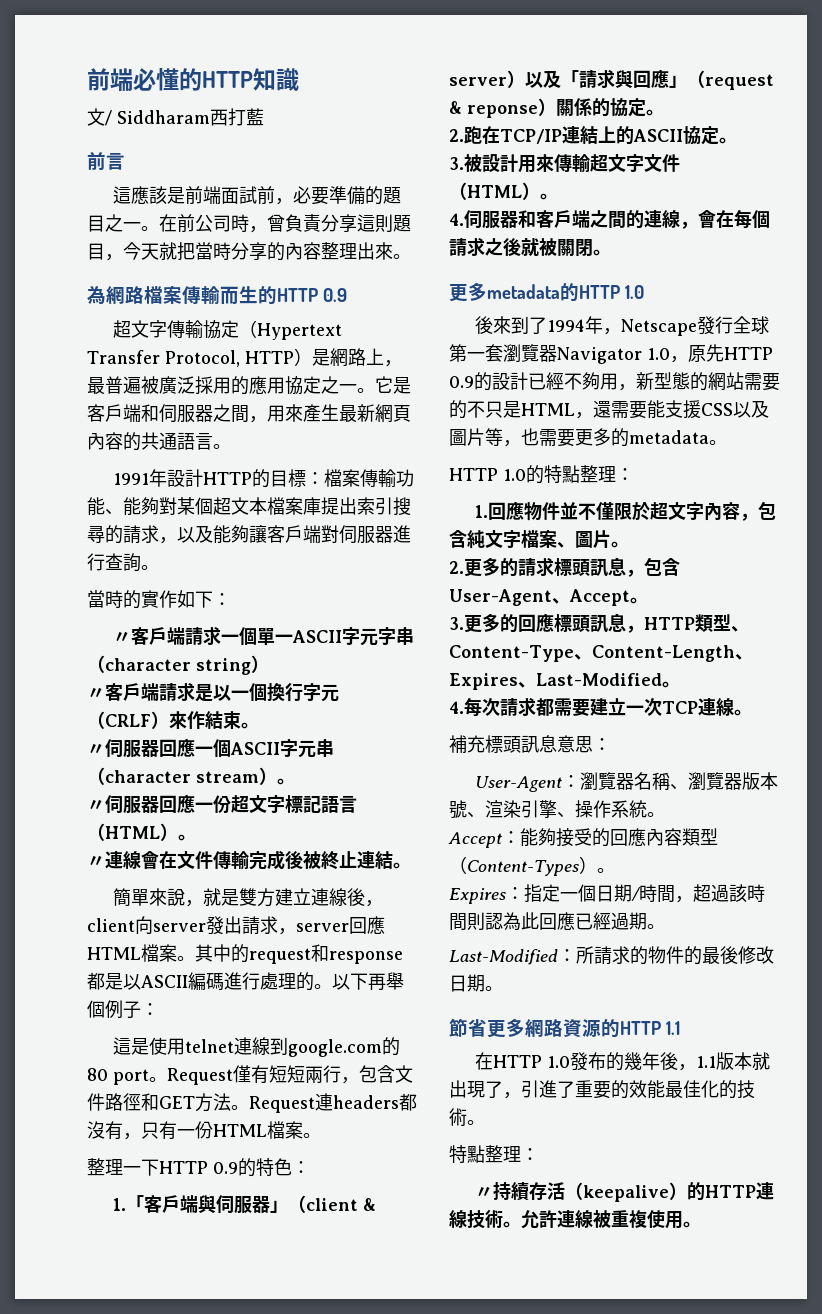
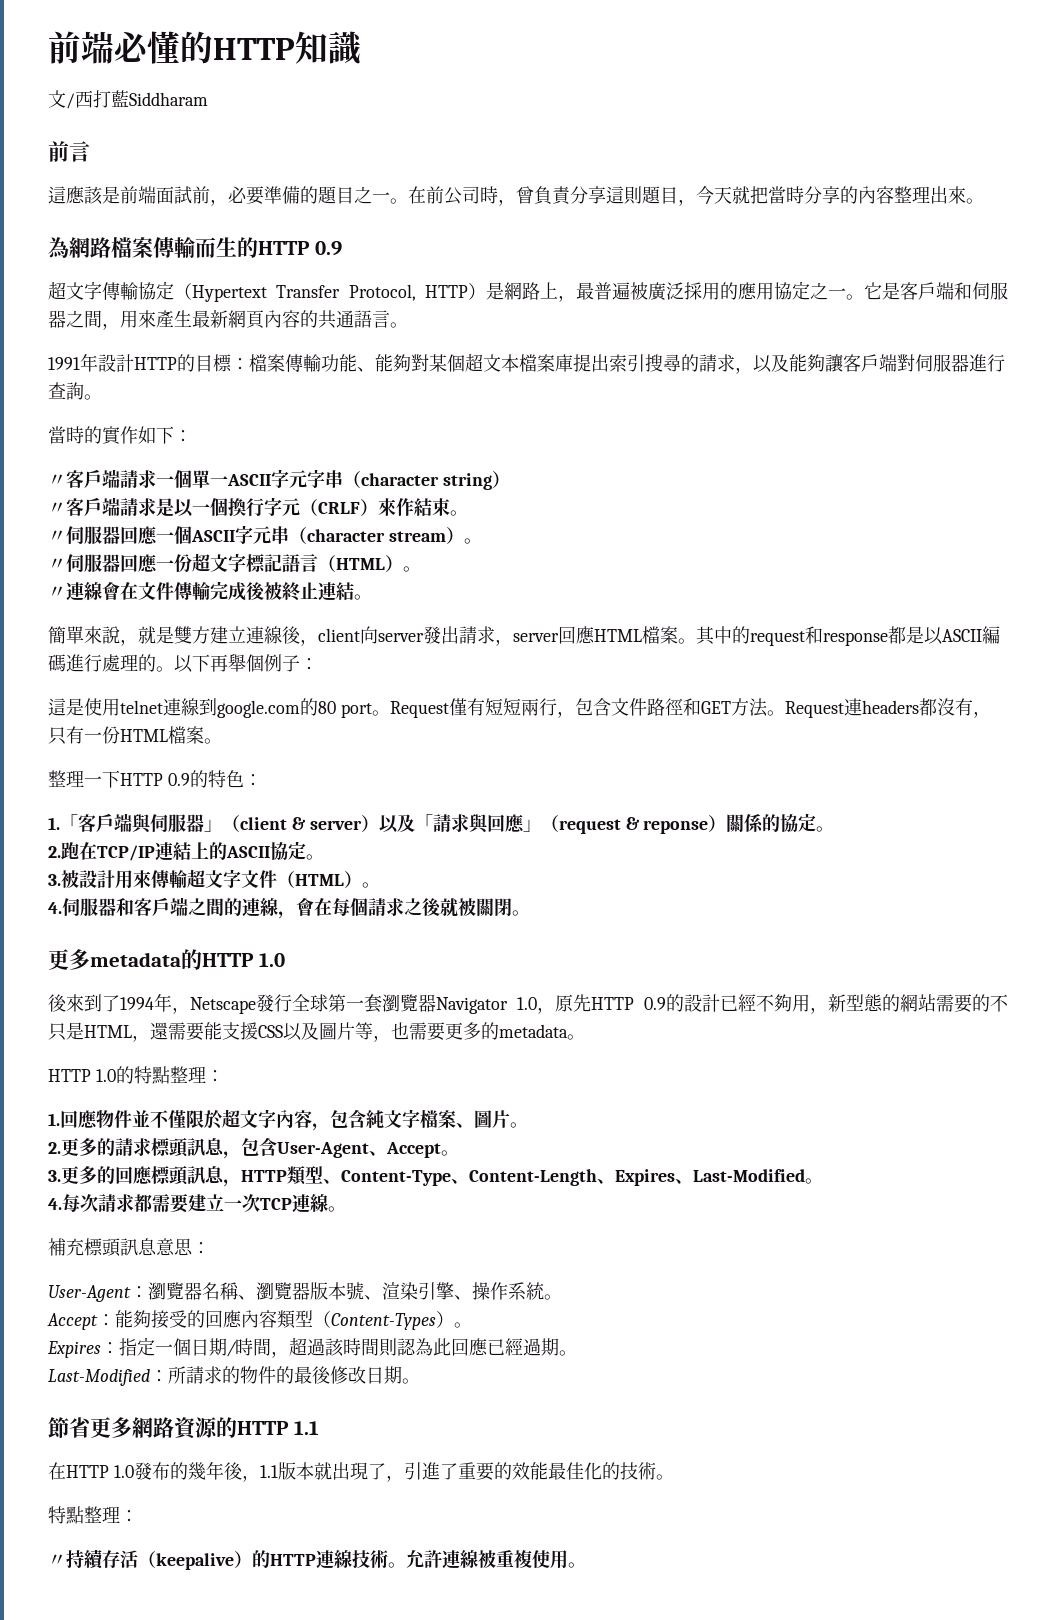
- 文/ Siddharam西打藍
+ 文/西打藍Siddharam

